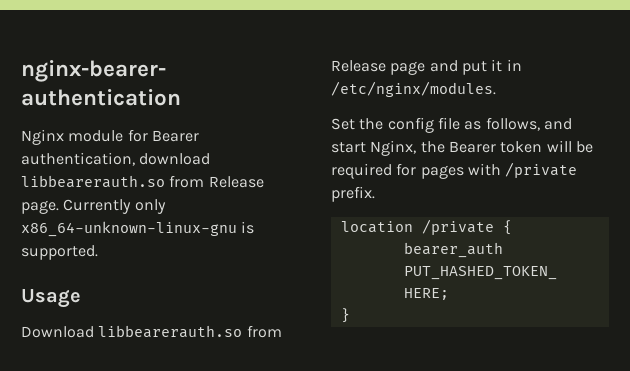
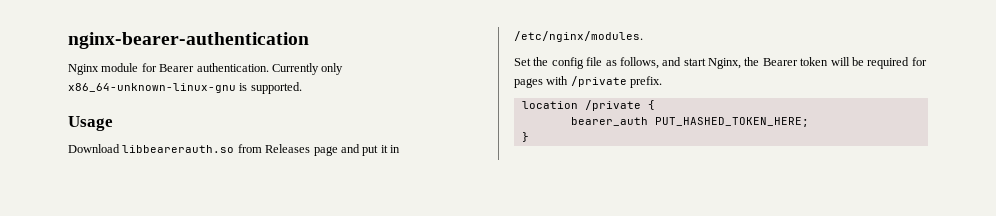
- Nginx module for Bearer authentication, download libbearerauth.so from Release page.
+ Nginx module for Bearer authentication.
- Download libbearerauth.so from Release page and put it in /etc/nginx/modules.
+ Download libbearerauth.so from Releases page and put it in /etc/nginx/modules.

